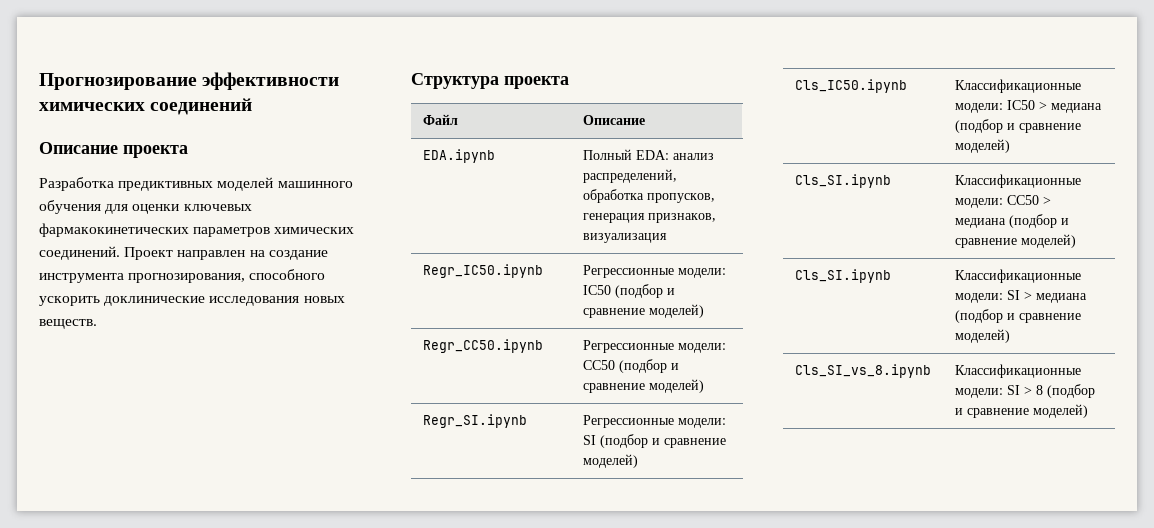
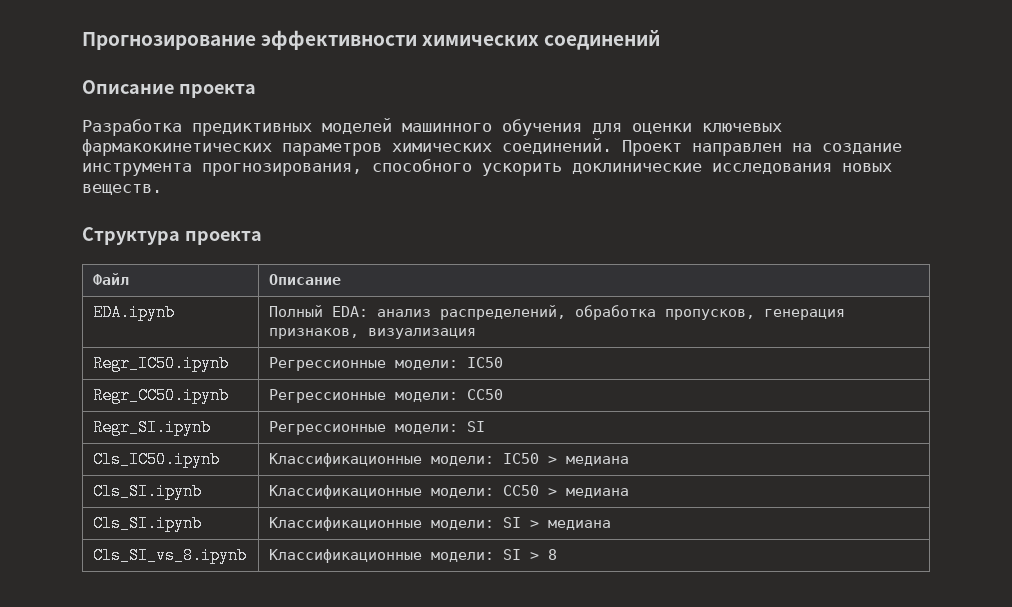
- Regr_IC50.ipynb | Регрессионные модели: IC50 (подбор и сравнение моделей)
+ Regr_IC50.ipynb | Регрессионные модели: IC50
- Regr_CC50.ipynb | Регрессионные модели: CC50 (подбор и сравнение моделей)
+ Regr_CC50.ipynb | Регрессионные модели: CC50
- Regr_SI.ipynb | Регрессионные модели: SI (подбор и сравнение моделей)
+ Regr_SI.ipynb | Регрессионные модели: SI
- Cls_IC50.ipynb | Классификационные модели: IC50 > медиана (подбор и сравнение моделей)
+ Cls_IC50.ipynb | Классификационные модели: IC50 > медиана
- Cls_SI.ipynb | Классификационные модели: CC50 > медиана (подбор и сравнение моделей)
+ Cls_SI.ipynb | Классификационные модели: CC50 > медиана
- Cls_SI.ipynb | Классификационные модели: SI > медиана (подбор и сравнение моделей)
+ Cls_SI.ipynb | Классификационные модели: SI > медиана
- Cls_SI_vs_8.ipynb | Классификационные модели: SI > 8 (подбор и сравнение моделей)
+ Cls_SI_vs_8.ipynb | Классификационные модели: SI > 8

